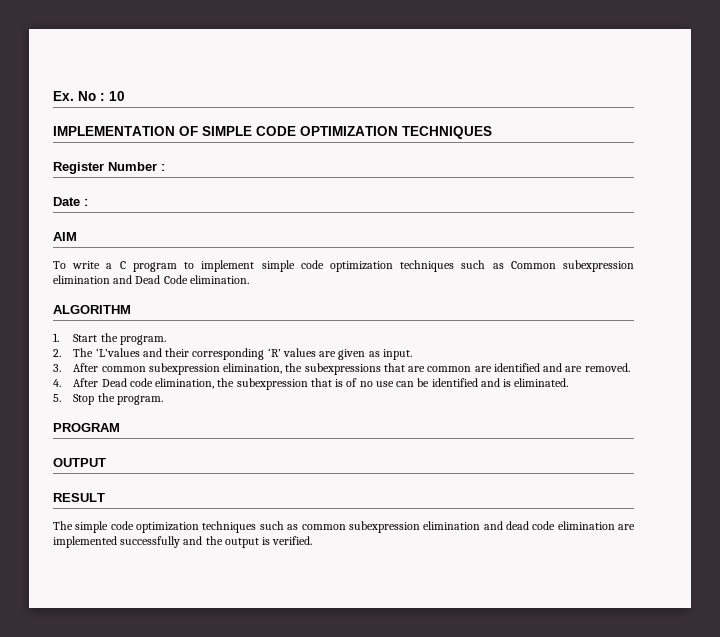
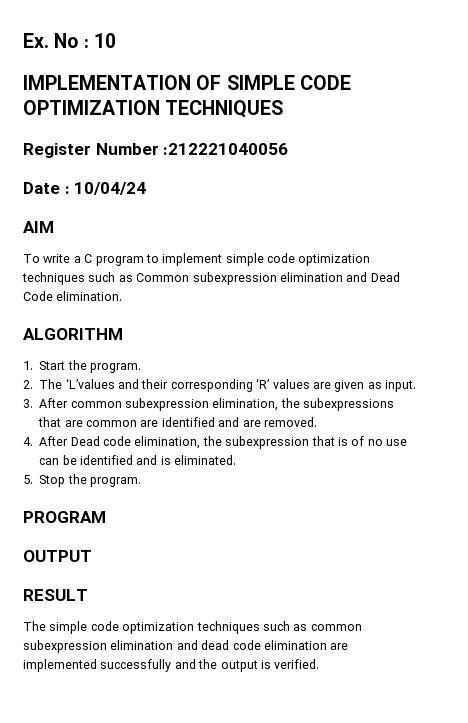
- Register Number :
+ Register Number :212221040056
- Date :
+ Date : 10/04/24

